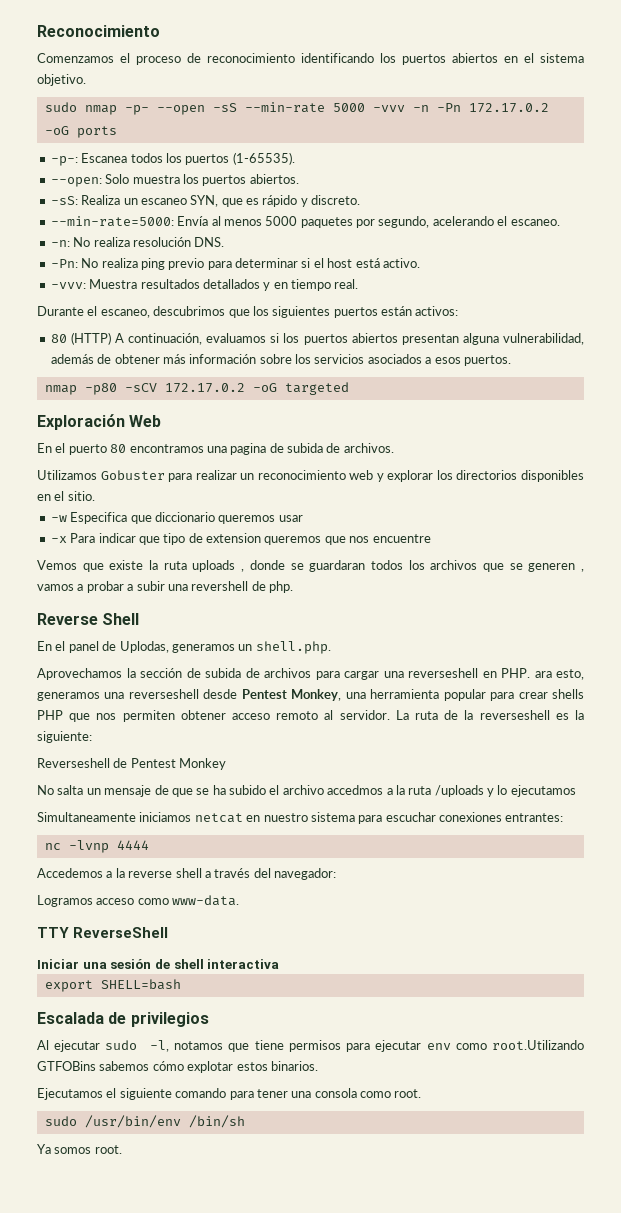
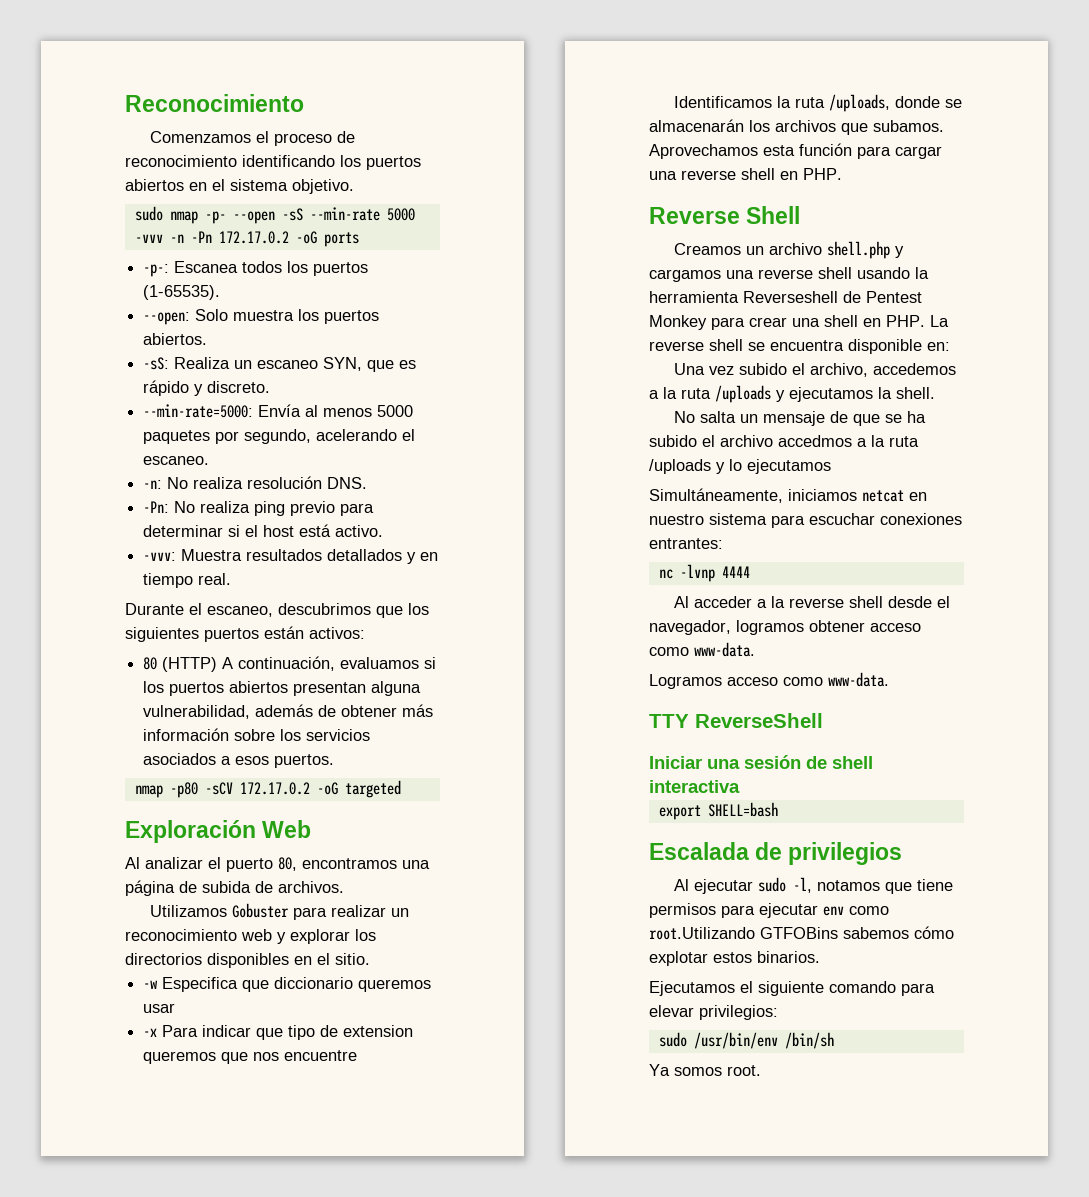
- En el puerto 80 encontramos una pagina de subida de archivos.
+ Al analizar el puerto 80, encontramos una página de subida de archivos.
- Vemos que existe la ruta uploads , donde se guardaran todos los archivos que se generen , vamos a probar a subir una revershell de php.
+ Identificamos la ruta /uploads, donde se almacenarán los archivos que subamos. Aprovechamos esta función para cargar una reverse shell en PHP.
  Reverse Shell
- En el panel de Uplodas, generamos un shell.php.
- Aprovechamos la sección de subida de archivos para cargar una reverseshell en PHP. ara esto, generamos una reverseshell desde Pentest Monkey, una herramienta popular para crear shells PHP que nos permiten obtener acceso remoto al servidor. La ruta de la reverseshell es la siguiente:
- Reverseshell de Pentest Monkey
+ Creamos un archivo shell.php y cargamos una reverse shell usando la herramienta Reverseshell de Pentest Monkey para crear una shell en PHP. La reverse shell se encuentra disponible en:
+ Una vez subido el archivo, accedemos a la ruta /uploads y ejecutamos la shell.
- Simultaneamente iniciamos netcat en nuestro sistema para escuchar conexiones entrantes:
+ Simultáneamente, iniciamos netcat en nuestro sistema para escuchar conexiones entrantes:
- Accedemos a la reverse shell a través del navegador:
+ Al acceder a la reverse shell desde el navegador, logramos obtener acceso como www-data.
- Ejecutamos el siguiente comando para tener una consola como root.
+ Ejecutamos el siguiente comando para elevar privilegios:

